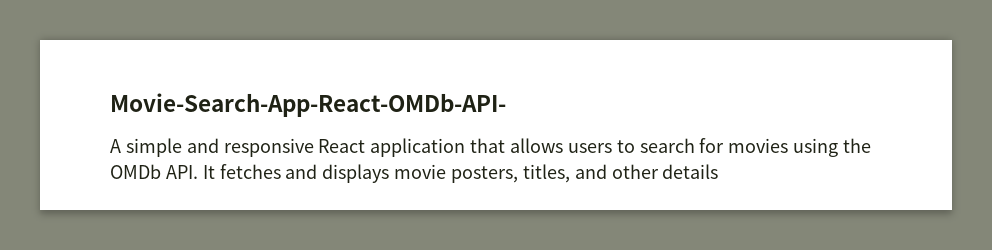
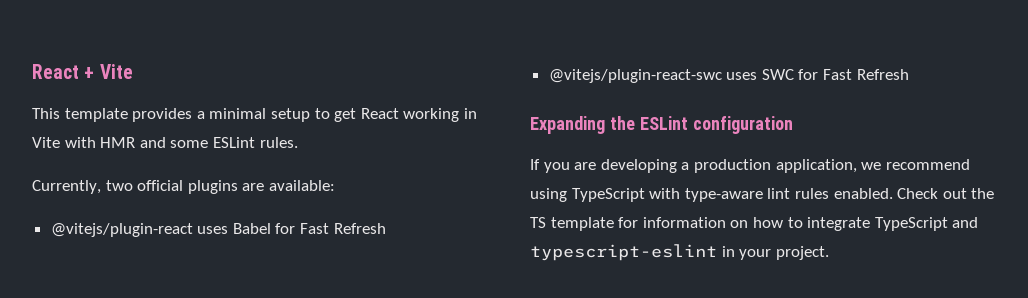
- Movie-Search-App-React-OMDb-API-
- A simple and responsive React application that allows users to search for movies using the OMDb API. It fetches and displays movie posters, titles, and other details
+ React + Vite
+ This template provides a minimal setup to get React working in Vite with HMR and some ESLint rules.
+ Currently, two official plugins are available:
+ @vitejs/plugin-react uses Babel for Fast Refresh
+ @vitejs/plugin-react-swc uses SWC for Fast Refresh
+ Expanding the ESLint configuration
+ If you are developing a production application, we recommend using TypeScript with type-aware lint rules enabled. Check out the TS template for information on how to integrate TypeScript and typescript-eslint in your project.

